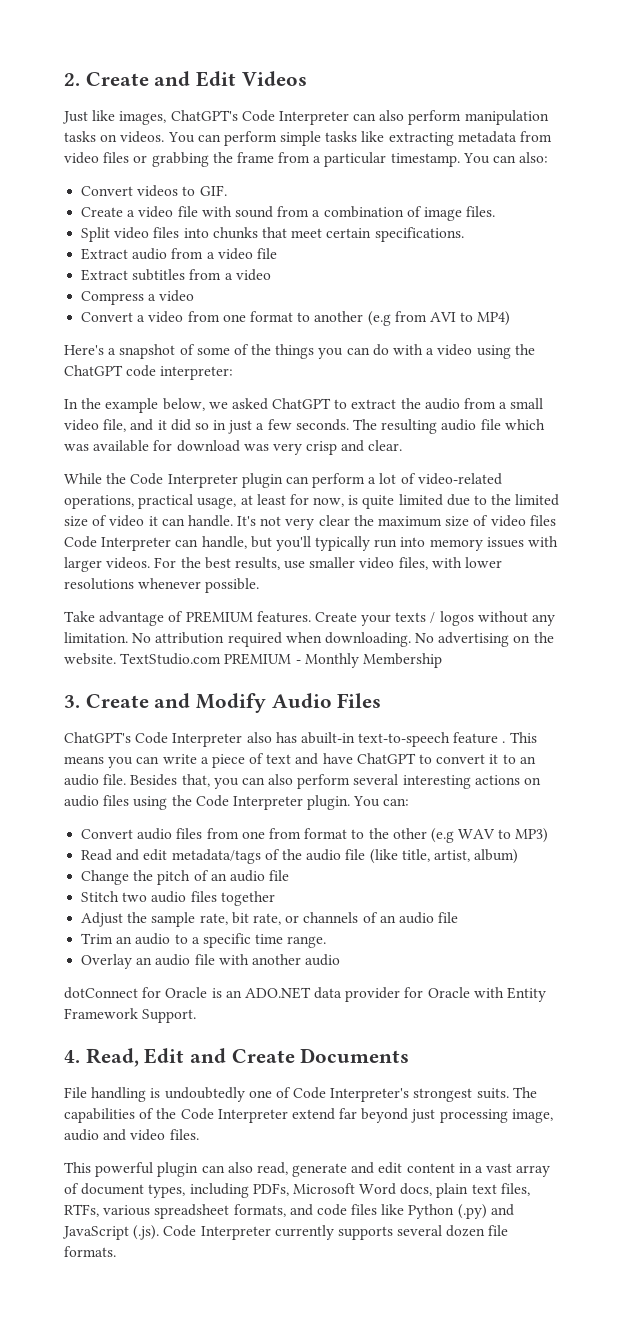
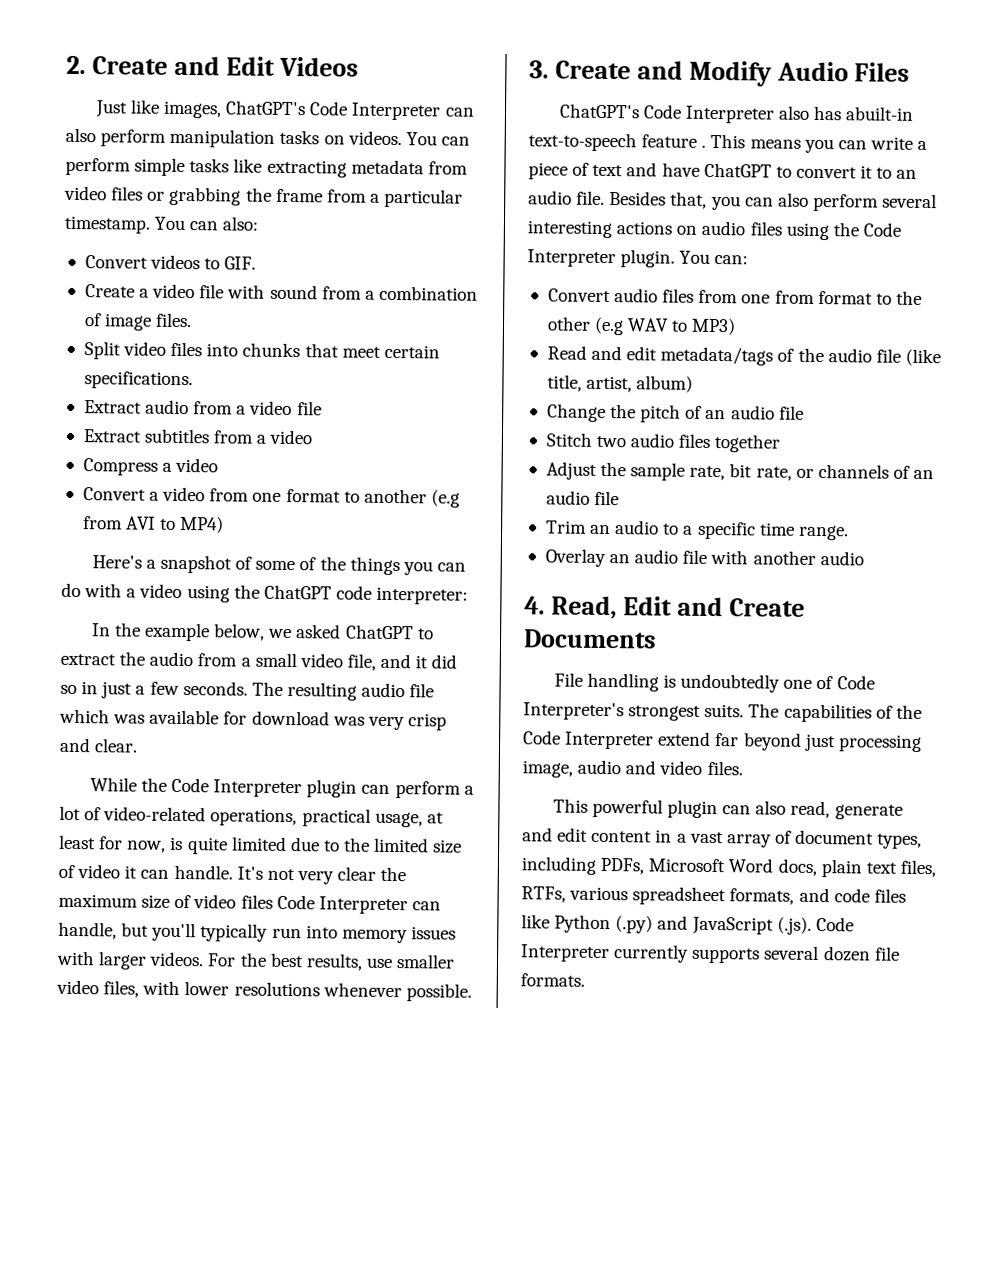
- Take advantage of PREMIUM features. Create your texts / logos without any limitation. No attribution required when downloading. No advertising on the website. TextStudio.com PREMIUM - Monthly Membership
- dotConnect for Oracle is an ADO.NET data provider for Oracle with Entity Framework Support.

